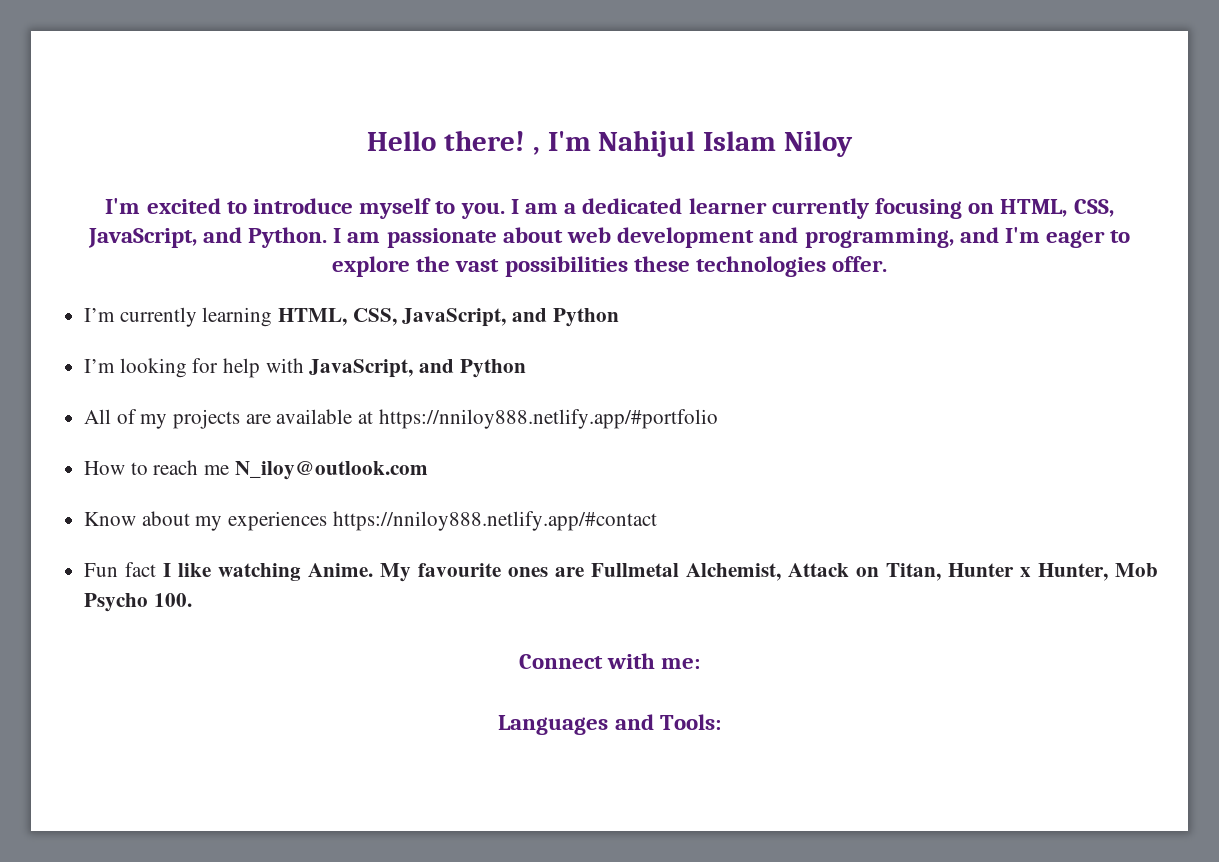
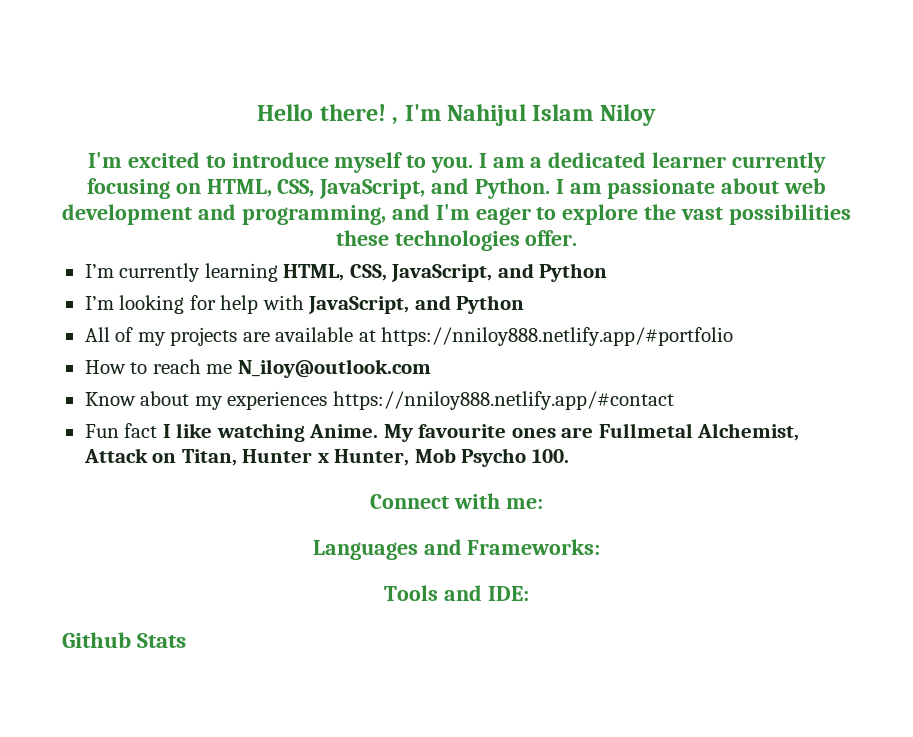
- Languages and Tools:
+ Languages and Frameworks:
+ Tools and IDE:
+ Github Stats

